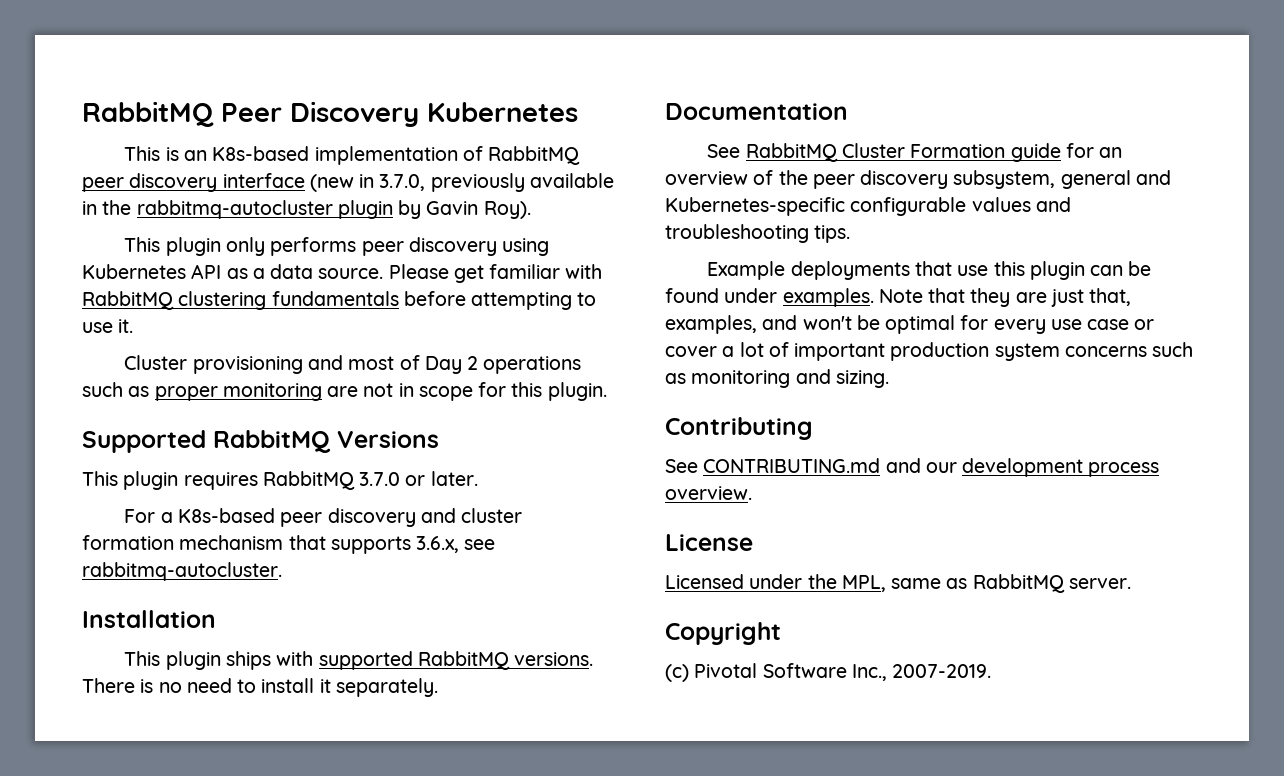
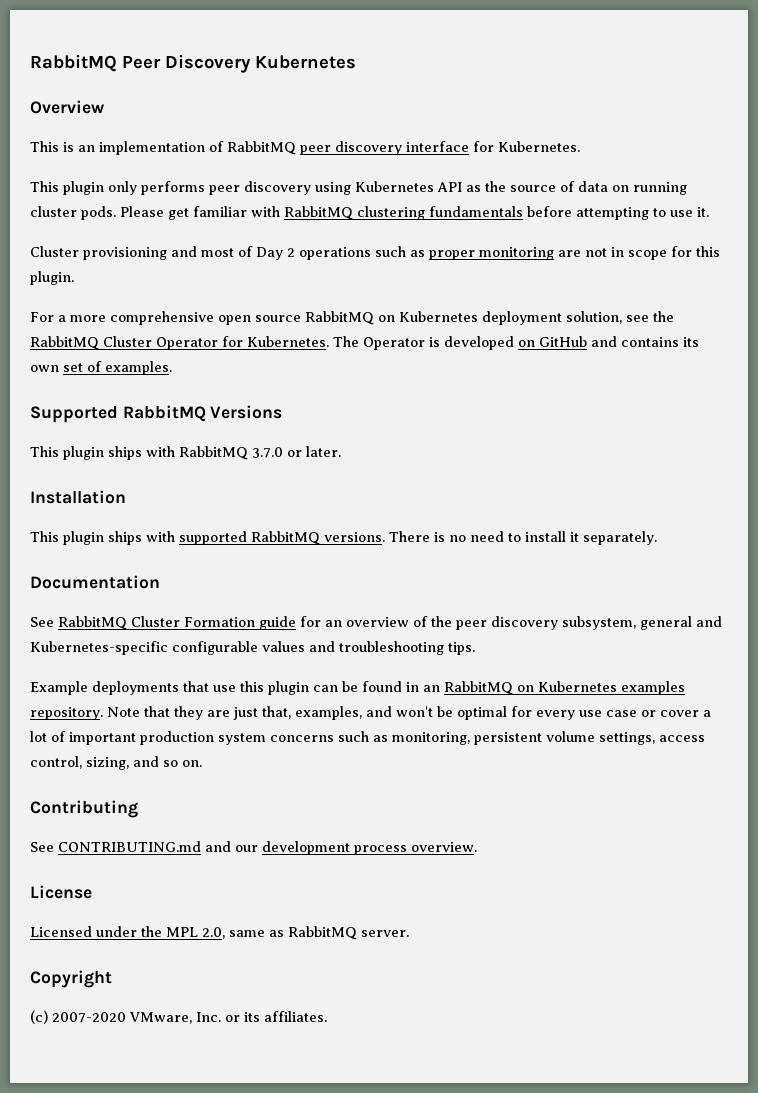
+ Overview
- This is an K8s-based implementation of RabbitMQ peer discovery interface (new in 3.7.0, previously available in the rabbitmq-autocluster plugin by Gavin Roy).
+ This is an implementation of RabbitMQ peer discovery interface for Kubernetes.
- This plugin only performs peer discovery using Kubernetes API as a data source.
+ This plugin only performs peer discovery using Kubernetes API as the source of data on running cluster pods.
+ For a more comprehensive open source RabbitMQ on Kubernetes deployment solution, see the RabbitMQ Cluster Operator for Kubernetes. The Operator is developed on GitHub and contains its own set of examples.
- This plugin requires RabbitMQ 3.7.0 or later.
+ This plugin ships with RabbitMQ 3.7.0 or later.
- For a K8s-based peer discovery and cluster formation mechanism that supports 3.6.x, see rabbitmq-autocluster.
- Example deployments that use this plugin can be found under examples.
+ Example deployments that use this plugin can be found in an RabbitMQ on Kubernetes examples repository.
- Note that they are just that, examples, and won't be optimal for every use case or cover a lot of important production system concerns such as monitoring and sizing.
+ Note that they are just that, examples, and won't be optimal for every use case or cover a lot of important production system concerns such as monitoring, persistent volume settings, access control, sizing, and so on.
- Licensed under the MPL, same as RabbitMQ server.
+ Licensed under the MPL 2.0, same as RabbitMQ server.
- (c) Pivotal Software Inc., 2007-2019.
+ (c) 2007-2020 VMware, Inc. or its affiliates.

